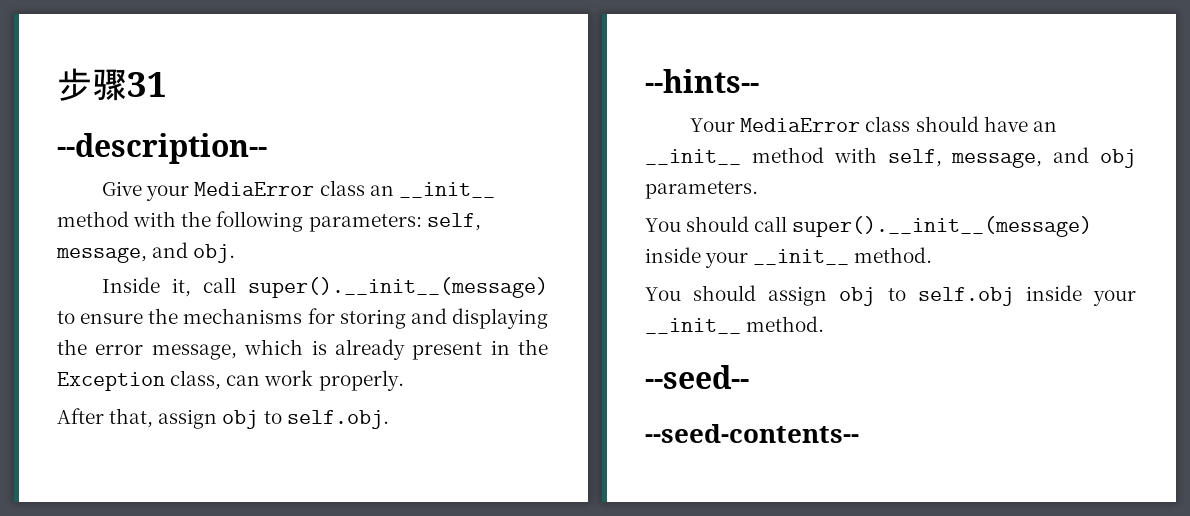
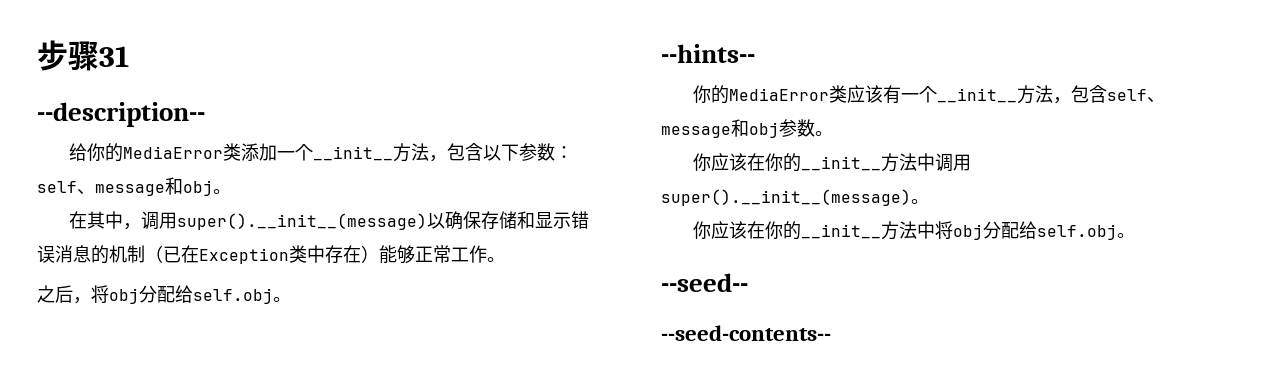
- Give your MediaError class an __init__ method with the following parameters: self, message, and obj.
- Inside it, call super().__init__(message) to ensure the mechanisms for storing and displaying the error message, which is already present in the Exception class, can work properly.
- After that, assign obj to self.obj.
+ 给你的MediaError类添加一个__init__方法，包含以下参数：self、message和obj。
+ 在其中，调用super().__init__(message)以确保存储和显示错误消息的机制（已在Exception类中存在）能够正常工作。
+ 之后，将obj分配给self.obj。
  --hints--
- Your MediaError class should have an __init__ method with self, message, and obj parameters.
- You should call super().__init__(message) inside your __init__ method.
- You should assign obj to self.obj inside your __init__ method.
+ 你的MediaError类应该有一个__init__方法，包含self、message和obj参数。
+ 你应该在你的__init__方法中调用super().__init__(message)。
+ 你应该在你的__init__方法中将obj分配给self.obj。

